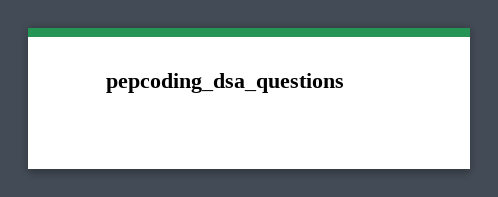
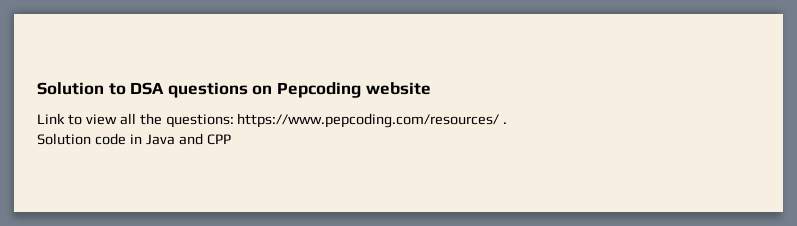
- pepcoding_dsa_questions
+ Solution to DSA questions on Pepcoding website
+ Link to view all the questions: https://www.pepcoding.com/resources/ .
+ Solution code in Java and CPP

